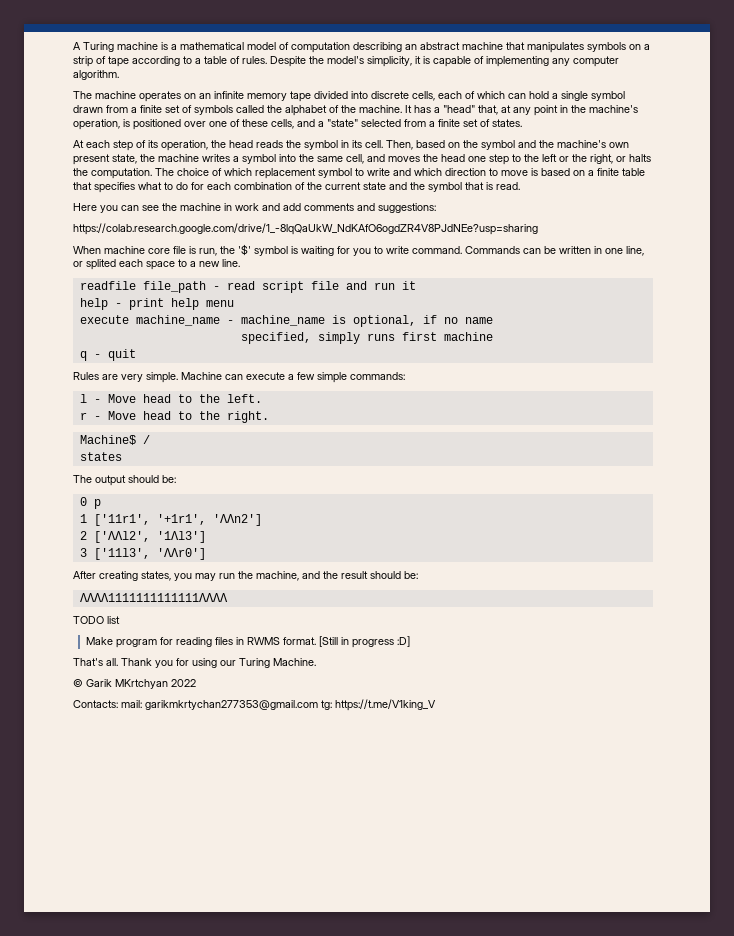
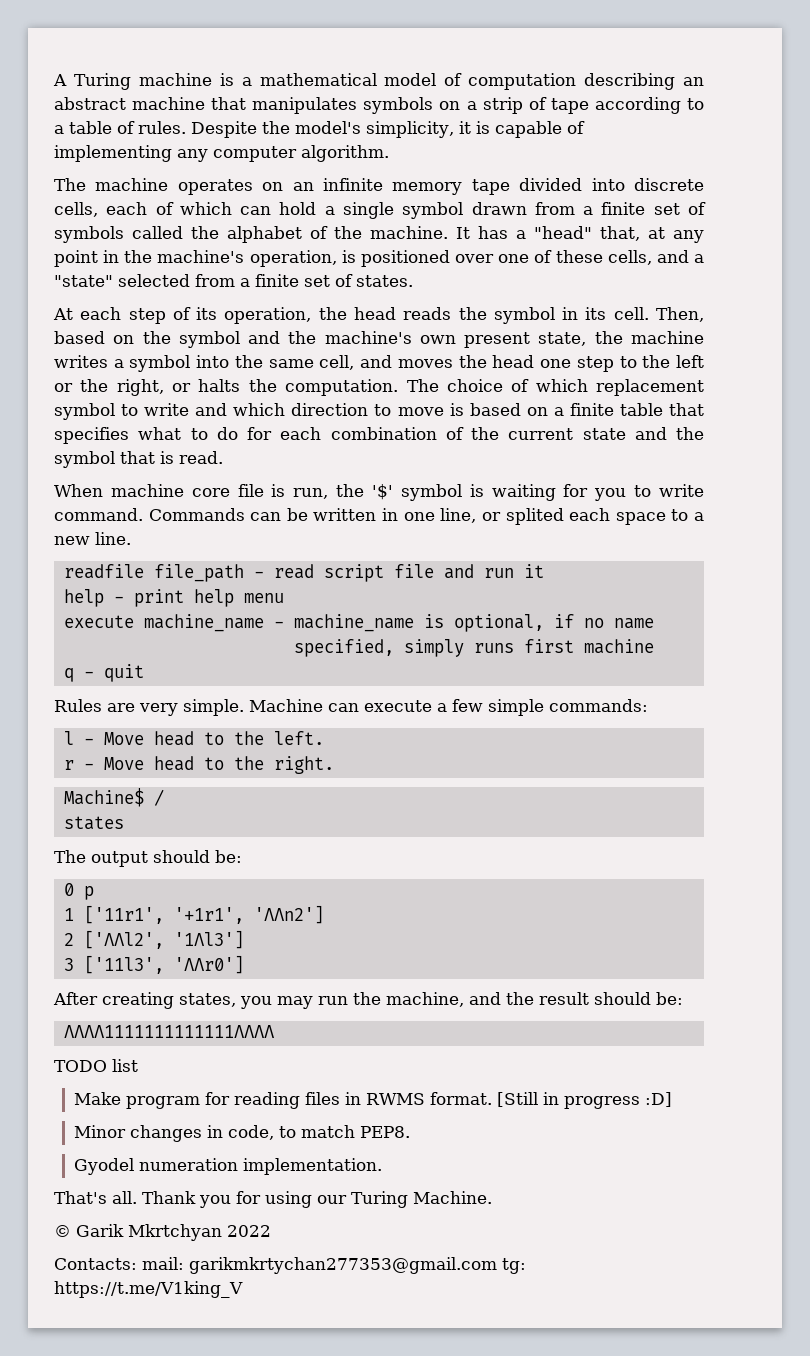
- Here you can see the machine in work and add comments and suggestions:
- https://colab.research.google.com/drive/1_-8lqQaUkW_NdKAfO6ogdZR4V8PJdNEe?usp=sharing
+ Minor changes in code, to match PEP8.
+ Gyodel numeration implementation.
- © Garik MKrtchyan 2022
+ © Garik Mkrtchyan 2022

